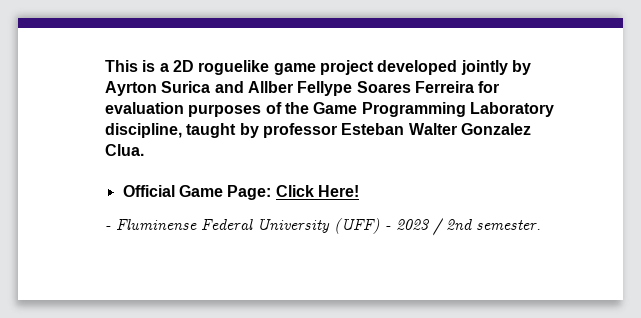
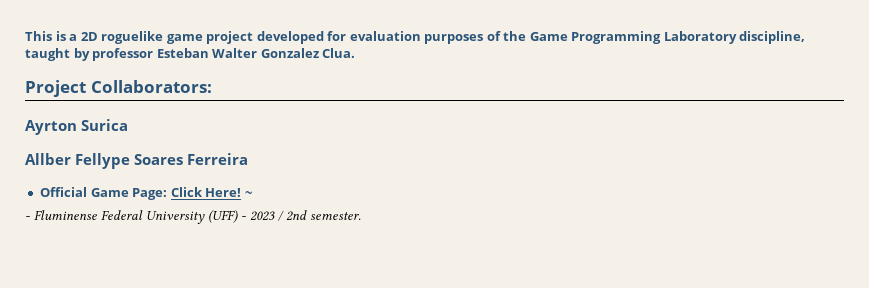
- This is a 2D roguelike game project developed jointly by Ayrton Surica and Allber Fellype Soares Ferreira for evaluation purposes of the Game Programming Laboratory discipline, taught by professor Esteban Walter Gonzalez Clua.
+ This is a 2D roguelike game project developed for evaluation purposes of the Game Programming Laboratory discipline, taught by professor Esteban Walter Gonzalez Clua.
+ Project Collaborators:
+ Ayrton Surica
+ Allber Fellype Soares Ferreira
+ ~

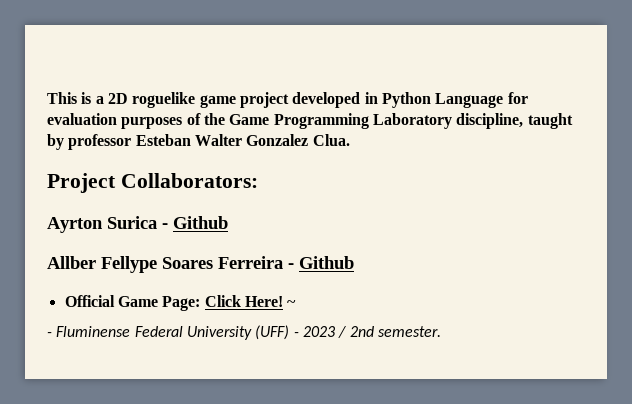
- This is a 2D roguelike game project developed for evaluation purposes of the Game Programming Laboratory discipline, taught by professor Esteban Walter Gonzalez Clua.
+ This is a 2D roguelike game project developed in Python Language for evaluation purposes of the Game Programming Laboratory discipline, taught by professor Esteban Walter Gonzalez Clua.
- Ayrton Surica
+ Ayrton Surica - Github
- Allber Fellype Soares Ferreira
+ Allber Fellype Soares Ferreira - Github

